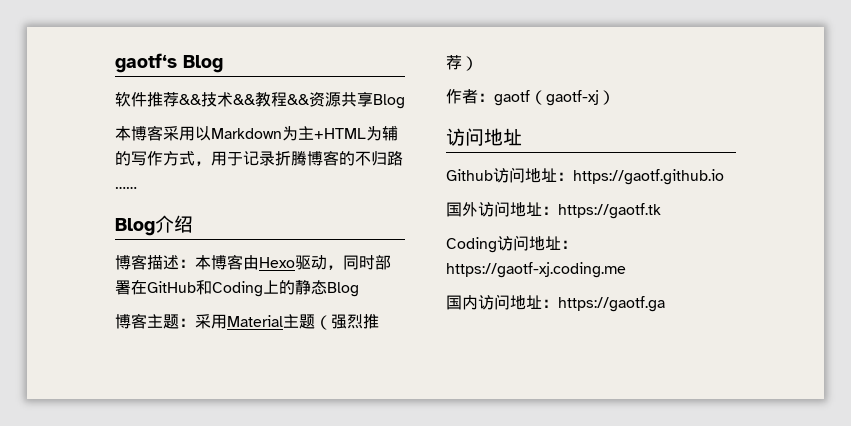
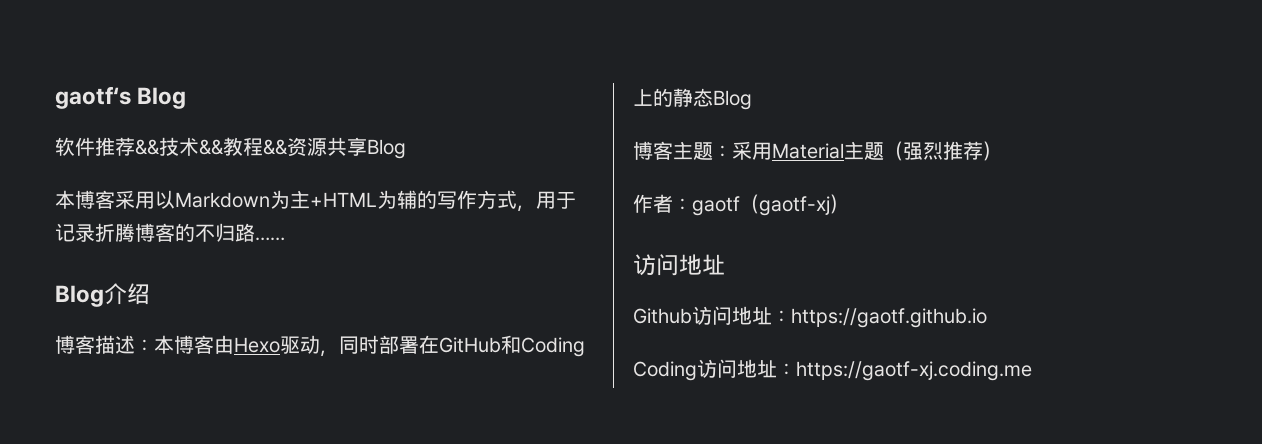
- 国外访问地址：https://gaotf.tk
- 国内访问地址：https://gaotf.ga

